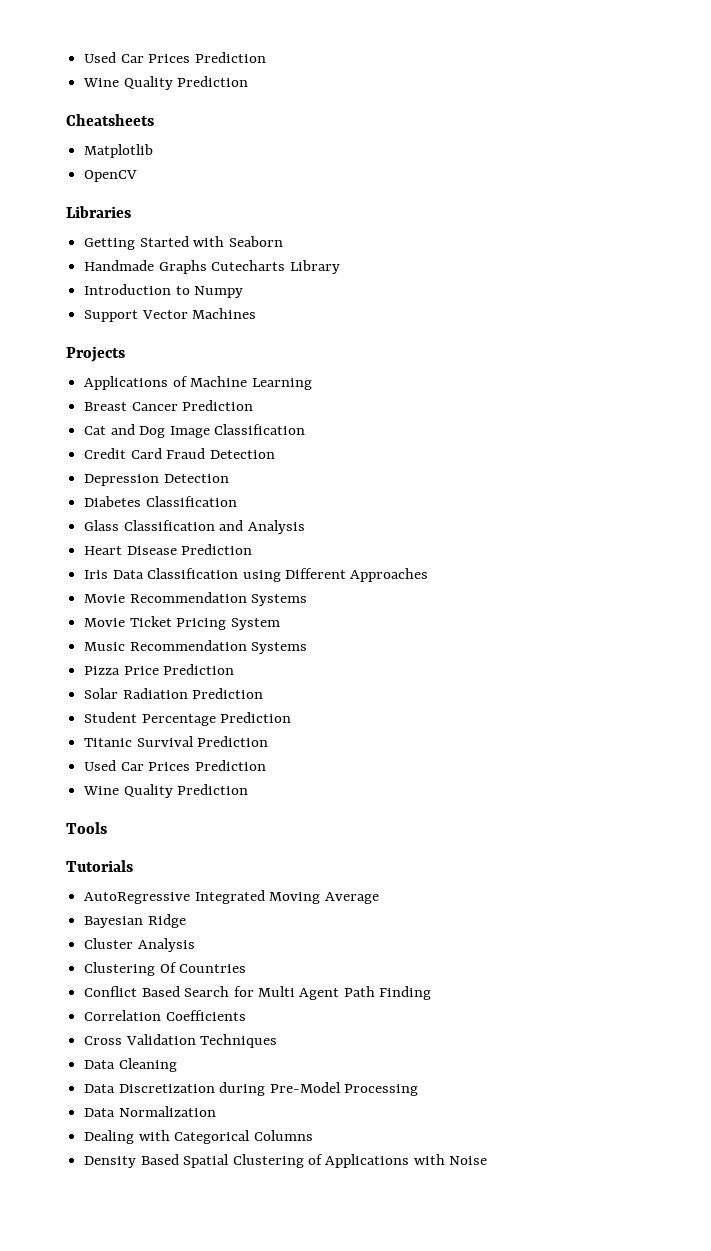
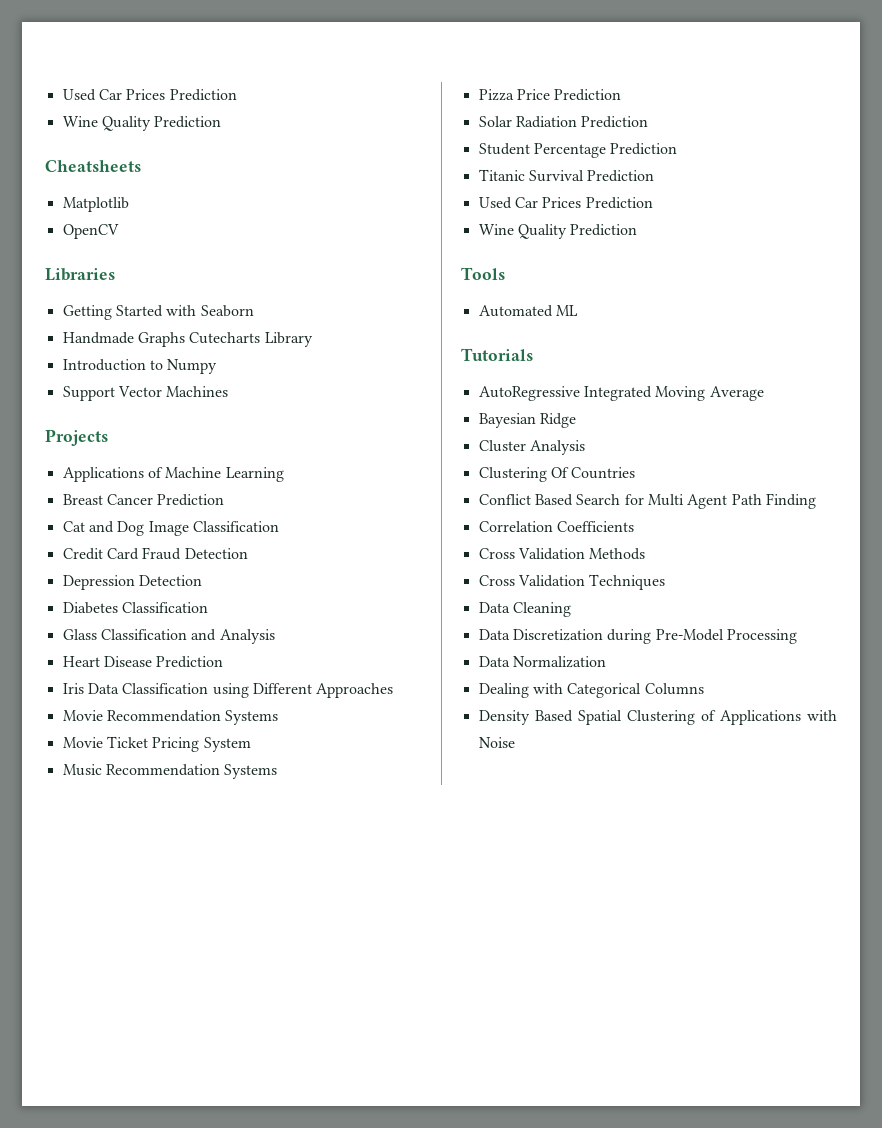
+ Automated ML
+ Cross Validation Methods

